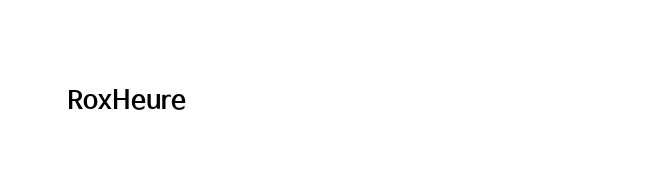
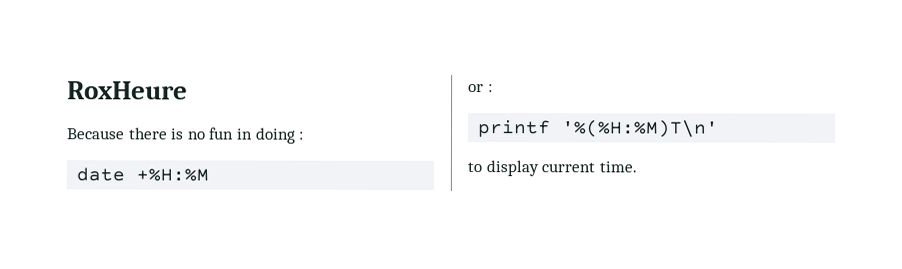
+ Because there is no fun in doing :
+ date +%H:%M
+ or :
+ printf '%(%H:%M)T\n'
+ to display current time.

